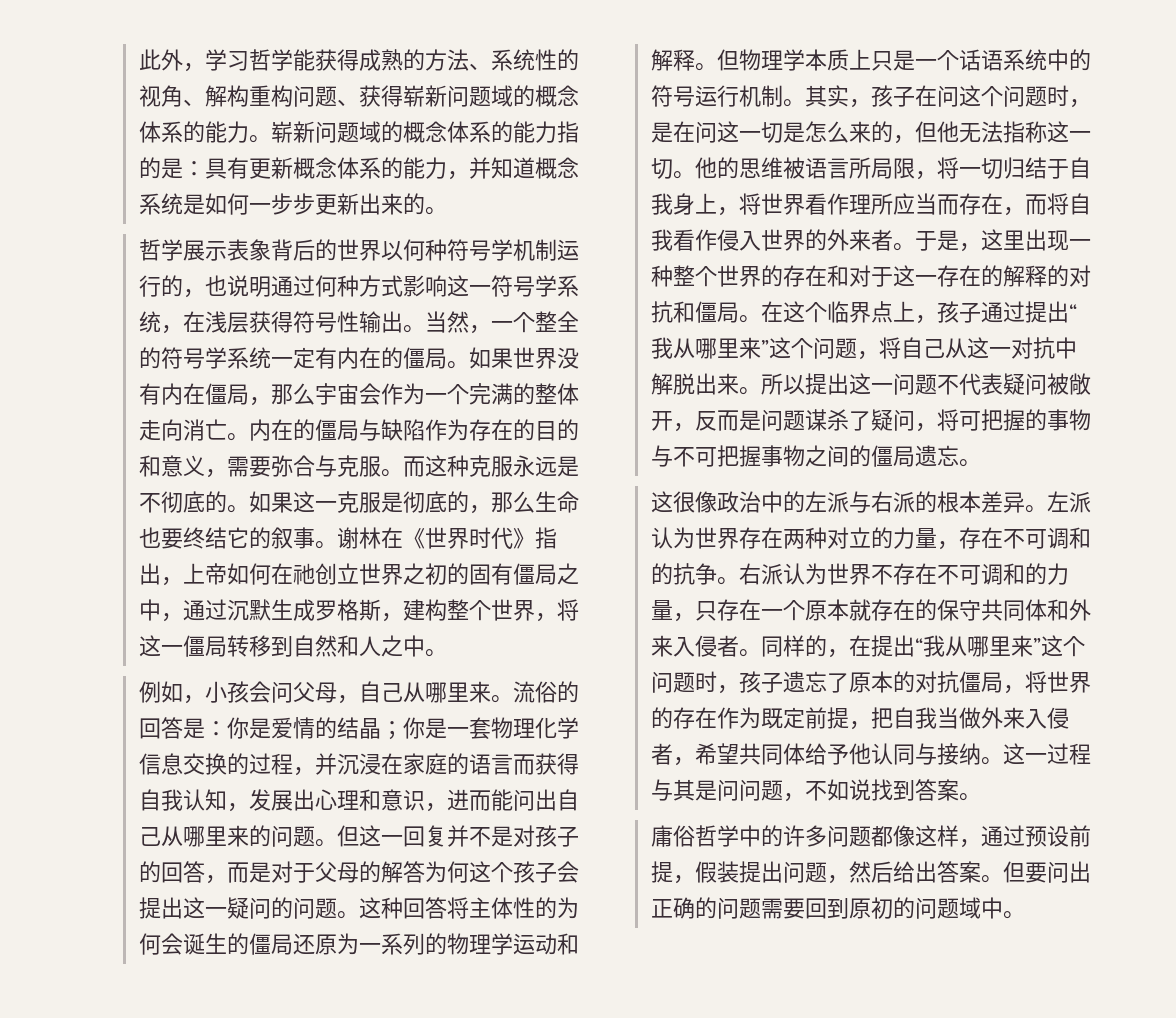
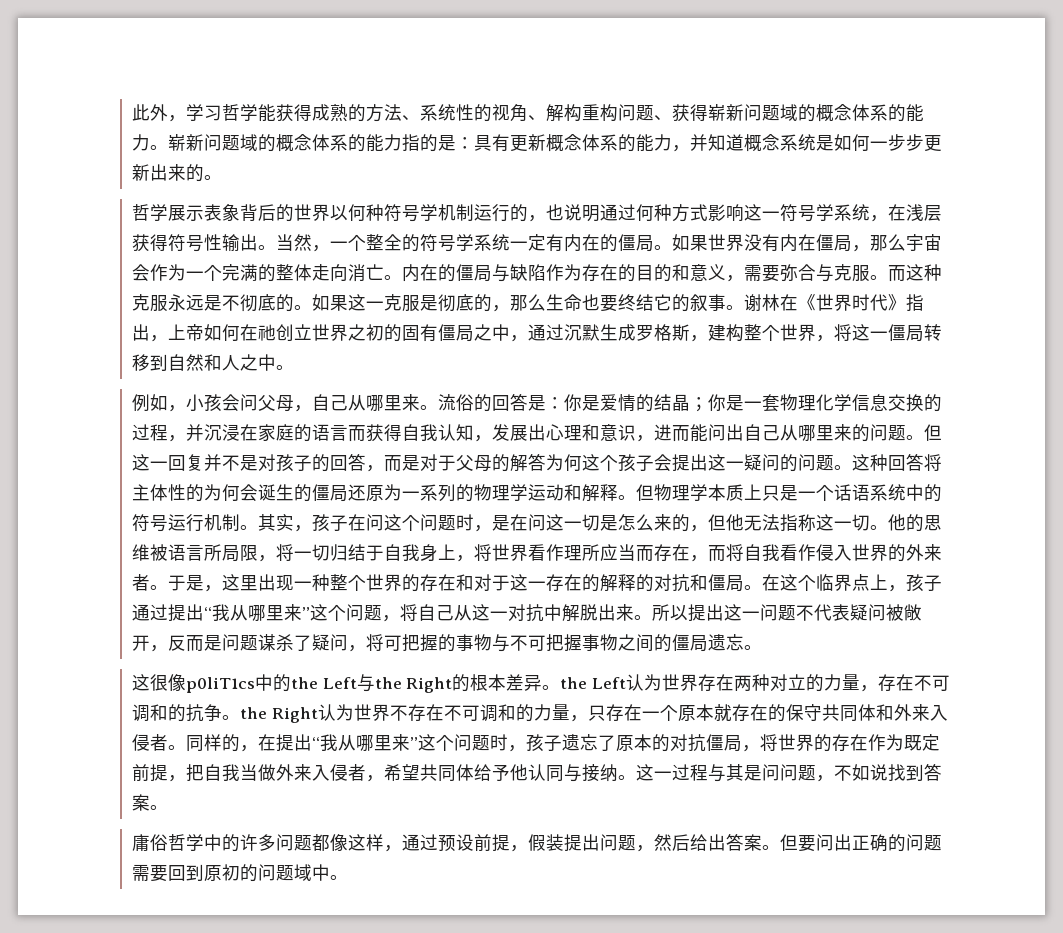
- 这很像政治中的左派与右派的根本差异。左派认为世界存在两种对立的力量，存在不可调和的抗争。右派认为世界不存在不可调和的力量，只存在一个原本就存在的保守共同体和外来入侵者。
+ 这很像p0liT1cs中的the Left与the Right的根本差异。the Left认为世界存在两种对立的力量，存在不可调和的抗争。the Right认为世界不存在不可调和的力量，只存在一个原本就存在的保守共同体和外来入侵者。

